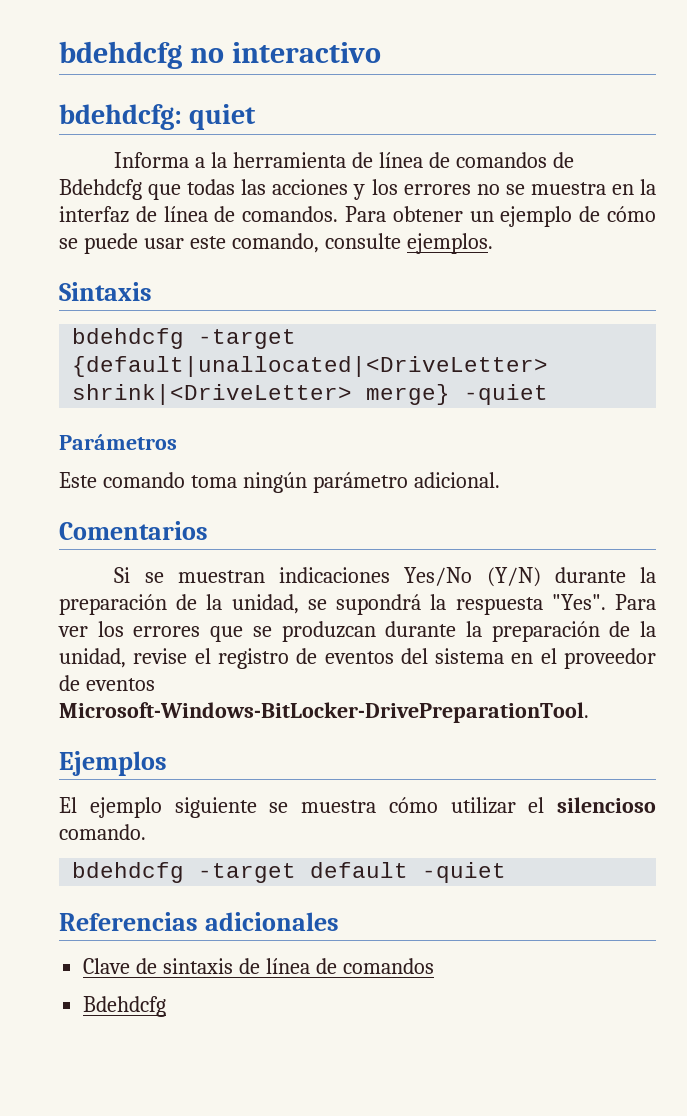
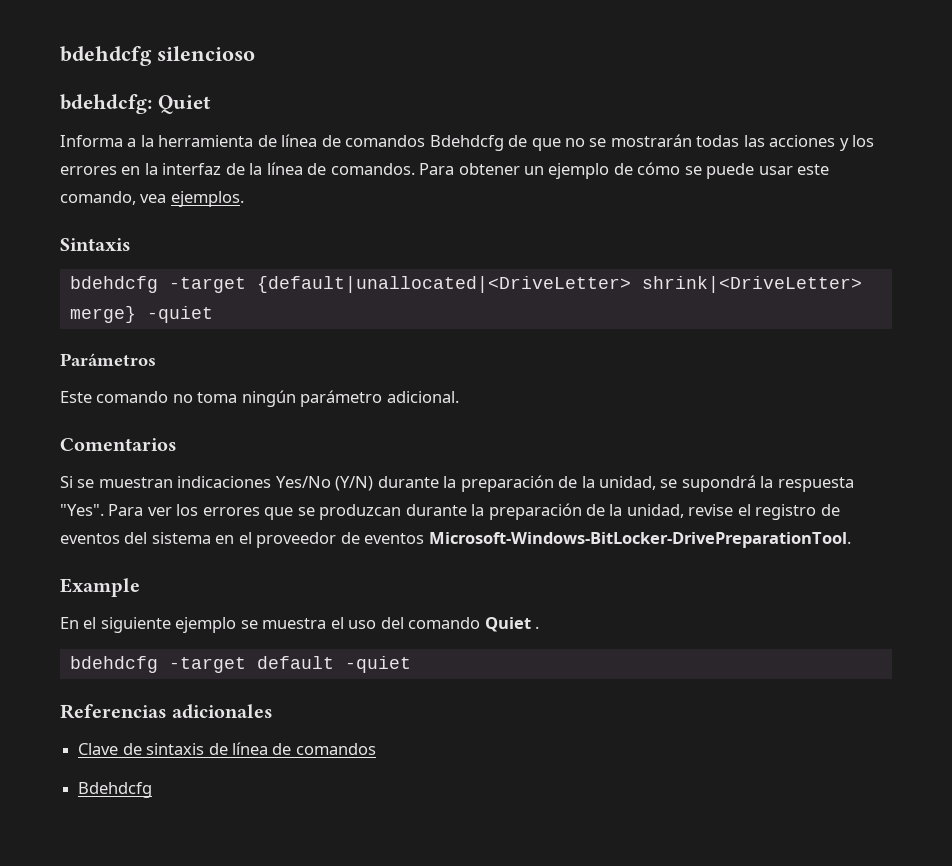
- bdehdcfg no interactivo
+ bdehdcfg silencioso
- bdehdcfg: quiet
+ bdehdcfg: Quiet
- Informa a la herramienta de línea de comandos de Bdehdcfg que todas las acciones y los errores no se muestra en la interfaz de línea de comandos.
+ Informa a la herramienta de línea de comandos Bdehdcfg de que no se mostrarán todas las acciones y los errores en la interfaz de la línea de comandos.
- Para obtener un ejemplo de cómo se puede usar este comando, consulte ejemplos.
+ Para obtener un ejemplo de cómo se puede usar este comando, vea ejemplos.
- Este comando toma ningún parámetro adicional.
+ Este comando no toma ningún parámetro adicional.
- Ejemplos
- El ejemplo siguiente se muestra cómo utilizar el silencioso comando.
+ Example
+ En el siguiente ejemplo se muestra el uso del comando Quiet .

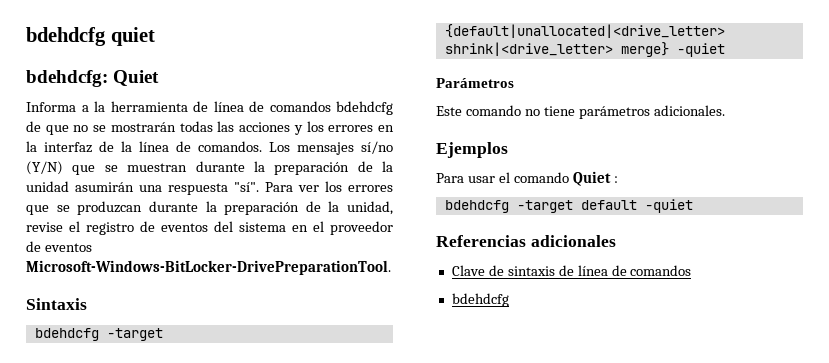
- bdehdcfg silencioso
+ bdehdcfg quiet
- Informa a la herramienta de línea de comandos Bdehdcfg de que no se mostrarán todas las acciones y los errores en la interfaz de la línea de comandos.
+ Informa a la herramienta de línea de comandos bdehdcfg de que no se mostrarán todas las acciones y los errores en la interfaz de la línea de comandos.
- Para obtener un ejemplo de cómo se puede usar este comando, vea ejemplos.
- Sintaxis
- bdehdcfg -target {default|unallocated|<DriveLetter> shrink|<DriveLetter> merge} -quiet
- Parámetros
- Este comando no toma ningún parámetro adicional.
- Comentarios
- Si se muestran indicaciones Yes/No (Y/N) durante la preparación de la unidad, se supondrá la respuesta "Yes".
+ Los mensajes sí/no (Y/N) que se muestran durante la preparación de la unidad asumirán una respuesta "sí".
- Example
- En el siguiente ejemplo se muestra el uso del comando Quiet .
+ Sintaxis
+ bdehdcfg -target {default|unallocated|<drive_letter> shrink|<drive_letter> merge} -quiet
+ Parámetros
+ Este comando no tiene parámetros adicionales.
+ Ejemplos
+ Para usar el comando Quiet :
  Clave de sintaxis de línea de comandos
- Bdehdcfg
+ bdehdcfg

